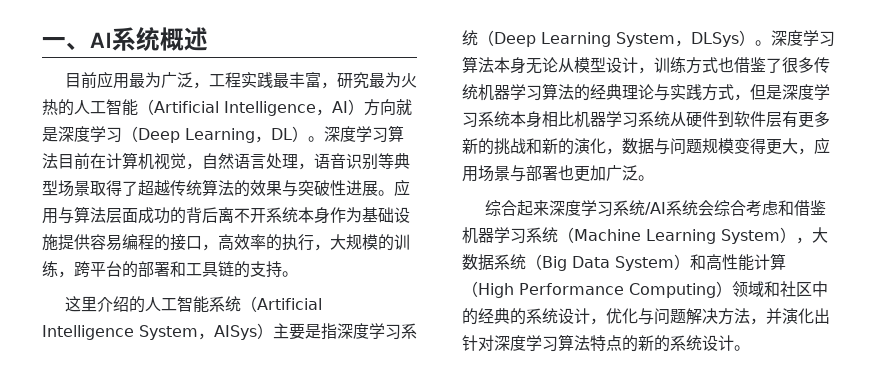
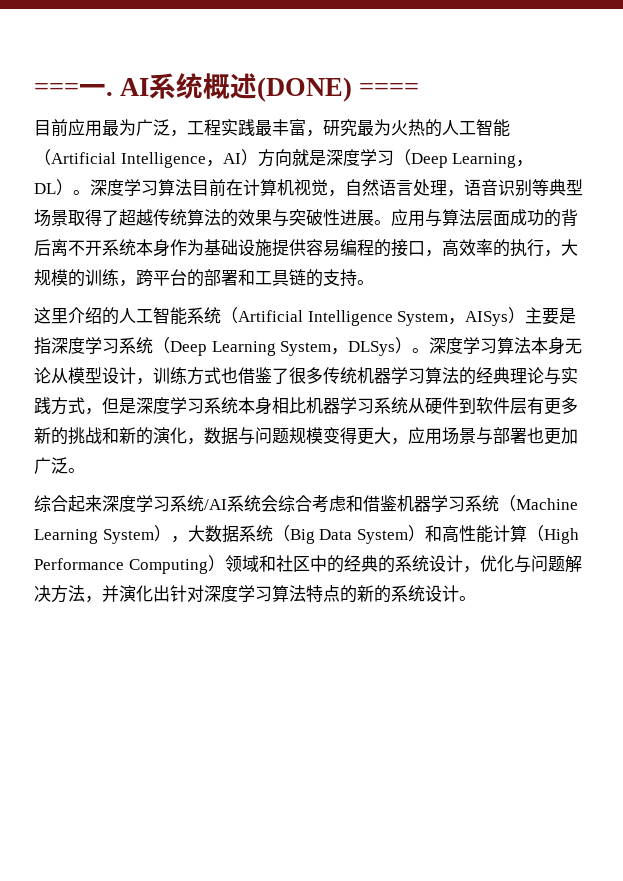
- 一、AI系统概述
+ ===一. AI系统概述(DONE) ====

